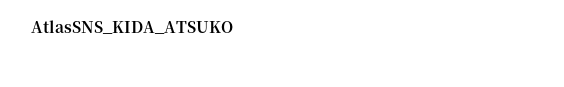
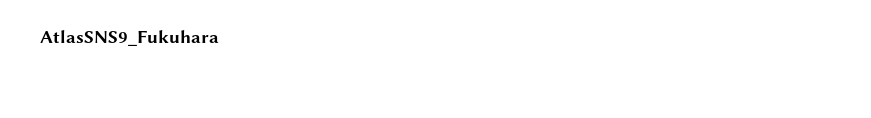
- AtlasSNS_KIDA_ATSUKO
+ AtlasSNS9_Fukuhara

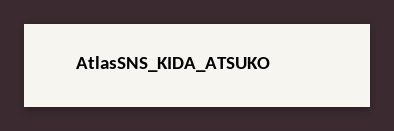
- AtlasSNS9_Fukuhara
+ AtlasSNS_KIDA_ATSUKO

